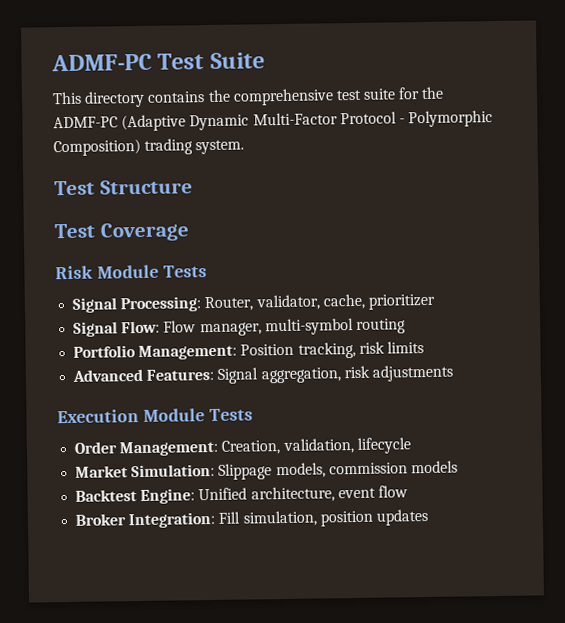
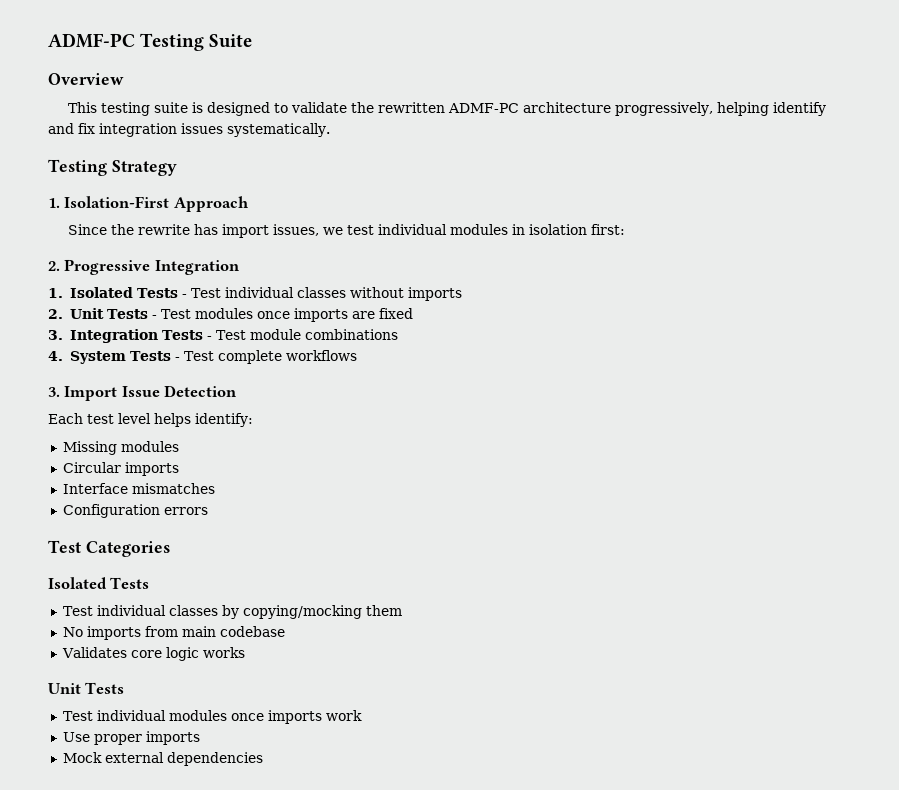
- ADMF-PC Test Suite
+ ADMF-PC Testing Suite
+ Overview
- This directory contains the comprehensive test suite for the ADMF-PC (Adaptive Dynamic Multi-Factor Protocol - Polymorphic Composition) trading system.
- Test Structure
- Test Coverage
- Risk Module Tests
- Signal Processing: Router, validator, cache, prioritizer
- Signal Flow: Flow manager, multi-symbol routing
- Portfolio Management: Position tracking, risk limits
- Advanced Features: Signal aggregation, risk adjustments
- Execution Module Tests
- Order Management: Creation, validation, lifecycle
- Market Simulation: Slippage models, commission models
- Backtest Engine: Unified architecture, event flow
- Broker Integration: Fill simulation, position updates
+ This testing suite is designed to validate the rewritten ADMF-PC architecture progressively, helping identify and fix integration issues systematically.
+ Testing Strategy
+ 1. Isolation-First Approach
+ Since the rewrite has import issues, we test individual modules in isolation first:
+ 2. Progressive Integration
+ 1. Isolated Tests - Test individual classes without imports
+ 2. Unit Tests - Test modules once imports are fixed
+ 3. Integration Tests - Test module combinations
+ 4. System Tests - Test complete workflows
+ 3. Import Issue Detection
+ Each test level helps identify:
+ Missing modules
+ Circular imports
+ Interface mismatches
+ Configuration errors
+ Test Categories
+ Isolated Tests
+ Test individual classes by copying/mocking them
+ No imports from main codebase
+ Validates core logic works
+ Unit Tests
+ Test individual modules once imports work
+ Use proper imports
+ Mock external dependencies

